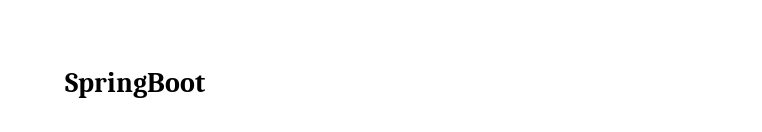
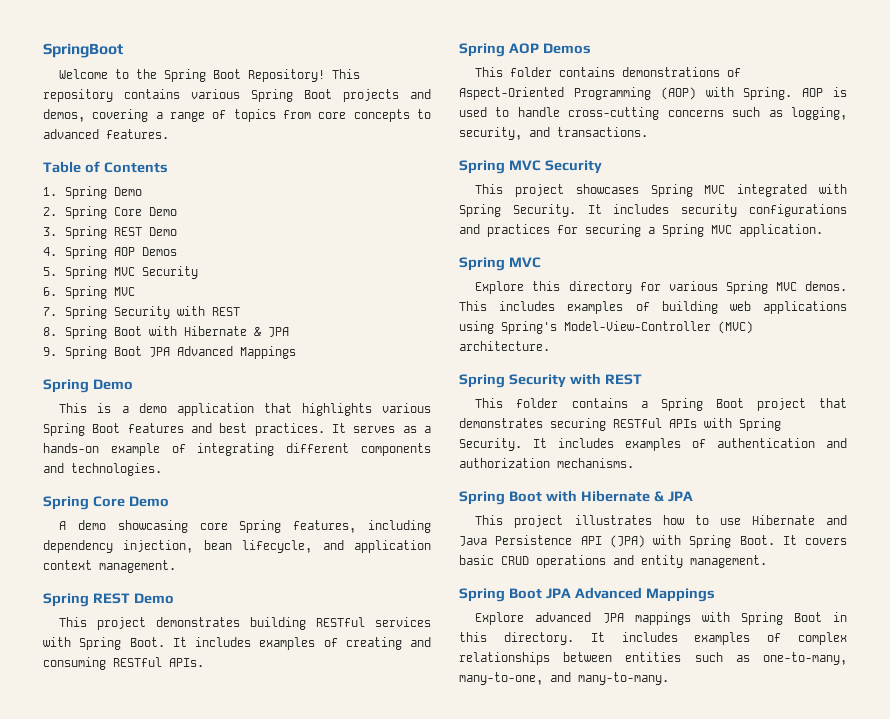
+ Welcome to the Spring Boot Repository! This repository contains various Spring Boot projects and demos, covering a range of topics from core concepts to advanced features.
+ Table of Contents
+ 1. Spring Demo
+ 2. Spring Core Demo
+ 3. Spring REST Demo
+ 4. Spring AOP Demos
+ 5. Spring MVC Security
+ 6. Spring MVC
+ 7. Spring Security with REST
+ 8. Spring Boot with Hibernate & JPA
+ 9. Spring Boot JPA Advanced Mappings
+ Spring Demo
+ This is a demo application that highlights various Spring Boot features and best practices. It serves as a hands-on example of integrating different components and technologies.
+ Spring Core Demo
+ A demo showcasing core Spring features, including dependency injection, bean lifecycle, and application context management.
+ Spring REST Demo
+ This project demonstrates building RESTful services with Spring Boot. It includes examples of creating and consuming RESTful APIs.
+ Spring AOP Demos
+ This folder contains demonstrations of Aspect-Oriented Programming (AOP) with Spring. AOP is used to handle cross-cutting concerns such as logging, security, and transactions.
+ Spring MVC Security
+ This project showcases Spring MVC integrated with Spring Security. It includes security configurations and practices for securing a Spring MVC application.
+ Spring MVC
+ Explore this directory for various Spring MVC demos. This includes examples of building web applications using Spring's Model-View-Controller (MVC) architecture.
+ Spring Security with REST
+ This folder contains a Spring Boot project that demonstrates securing RESTful APIs with Spring Security. It includes examples of authentication and authorization mechanisms.
+ Spring Boot with Hibernate & JPA
+ This project illustrates how to use Hibernate and Java Persistence API (JPA) with Spring Boot. It covers basic CRUD operations and entity management.
+ Spring Boot JPA Advanced Mappings
+ Explore advanced JPA mappings with Spring Boot in this directory. It includes examples of complex relationships between entities such as one-to-many, many-to-one, and many-to-many.

